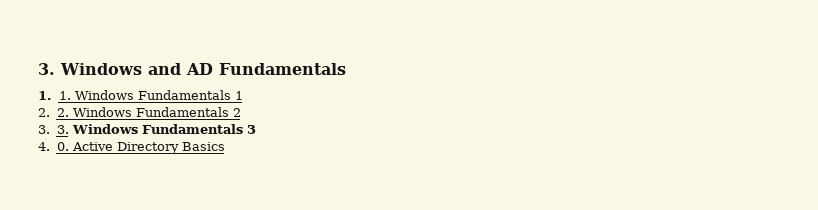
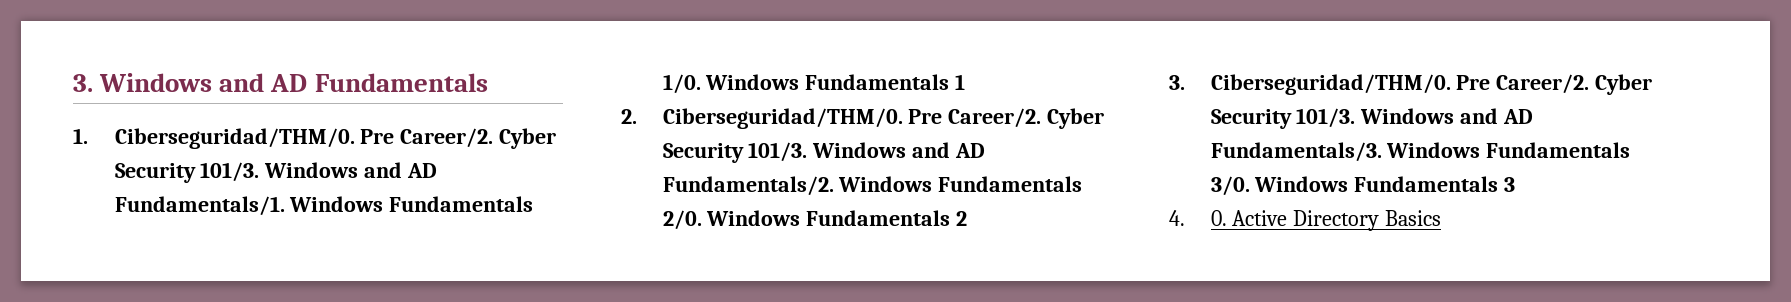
- 1. 1. Windows Fundamentals 1
- 2. 2. Windows Fundamentals 2
- 3. 3. Windows Fundamentals 3
+ 1. Ciberseguridad/THM/0. Pre Career/2. Cyber Security 101/3. Windows and AD Fundamentals/1. Windows Fundamentals 1/0. Windows Fundamentals 1
+ 2. Ciberseguridad/THM/0. Pre Career/2. Cyber Security 101/3. Windows and AD Fundamentals/2. Windows Fundamentals 2/0. Windows Fundamentals 2
+ 3. Ciberseguridad/THM/0. Pre Career/2. Cyber Security 101/3. Windows and AD Fundamentals/3. Windows Fundamentals 3/0. Windows Fundamentals 3

